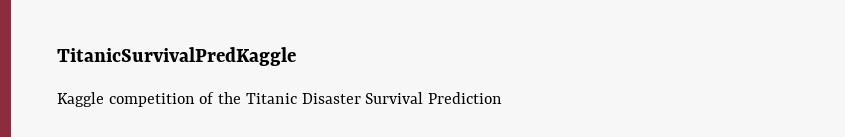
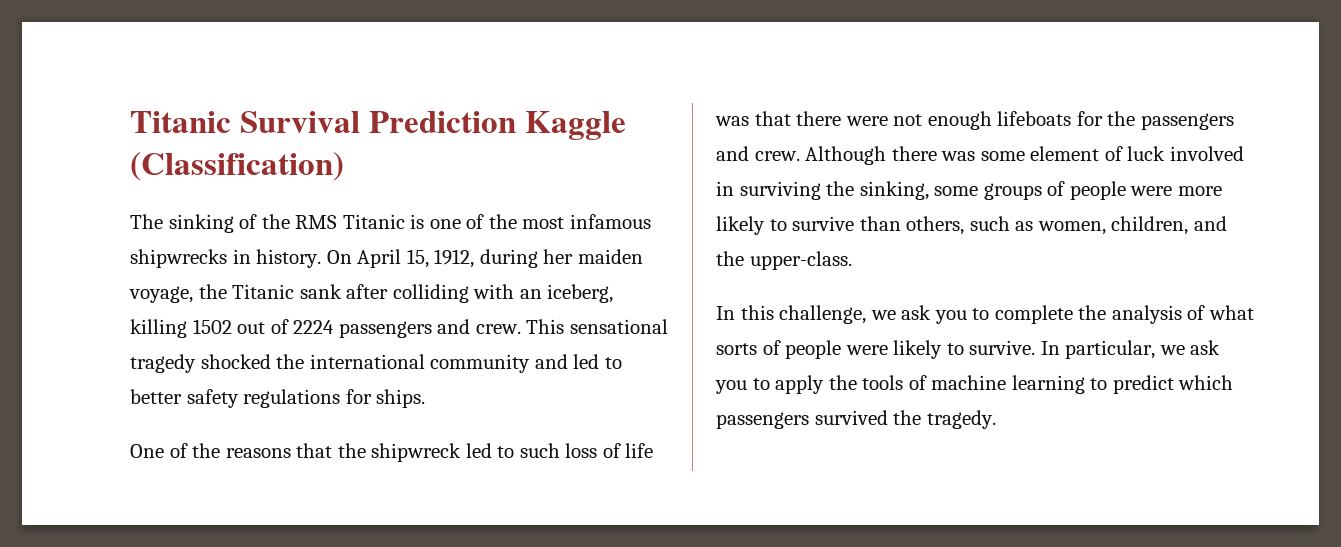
- TitanicSurvivalPredKaggle
- Kaggle competition of the Titanic Disaster Survival Prediction
+ Titanic Survival Prediction Kaggle (Classification)
+ The sinking of the RMS Titanic is one of the most infamous shipwrecks in history. On April 15, 1912, during her maiden voyage, the Titanic sank after colliding with an iceberg, killing 1502 out of 2224 passengers and crew. This sensational tragedy shocked the international community and led to better safety regulations for ships.
+ One of the reasons that the shipwreck led to such loss of life was that there were not enough lifeboats for the passengers and crew. Although there was some element of luck involved in surviving the sinking, some groups of people were more likely to survive than others, such as women, children, and the upper-class.
+ In this challenge, we ask you to complete the analysis of what sorts of people were likely to survive. In particular, we ask you to apply the tools of machine learning to predict which passengers survived the tragedy.

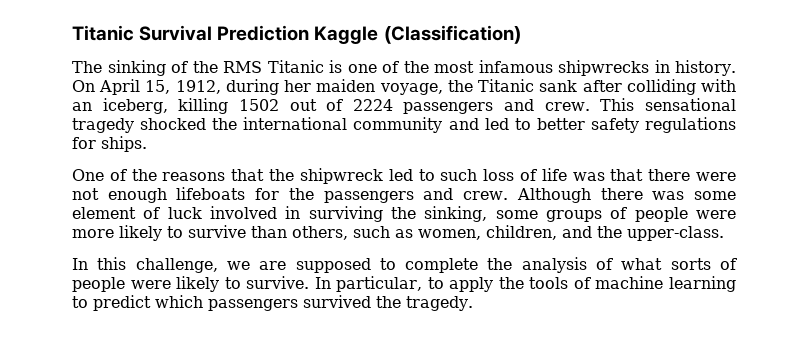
- In this challenge, we ask you to complete the analysis of what sorts of people were likely to survive.
+ In this challenge, we are supposed to complete the analysis of what sorts of people were likely to survive.
- In particular, we ask you to apply the tools of machine learning to predict which passengers survived the tragedy.
+ In particular, to apply the tools of machine learning to predict which passengers survived the tragedy.

